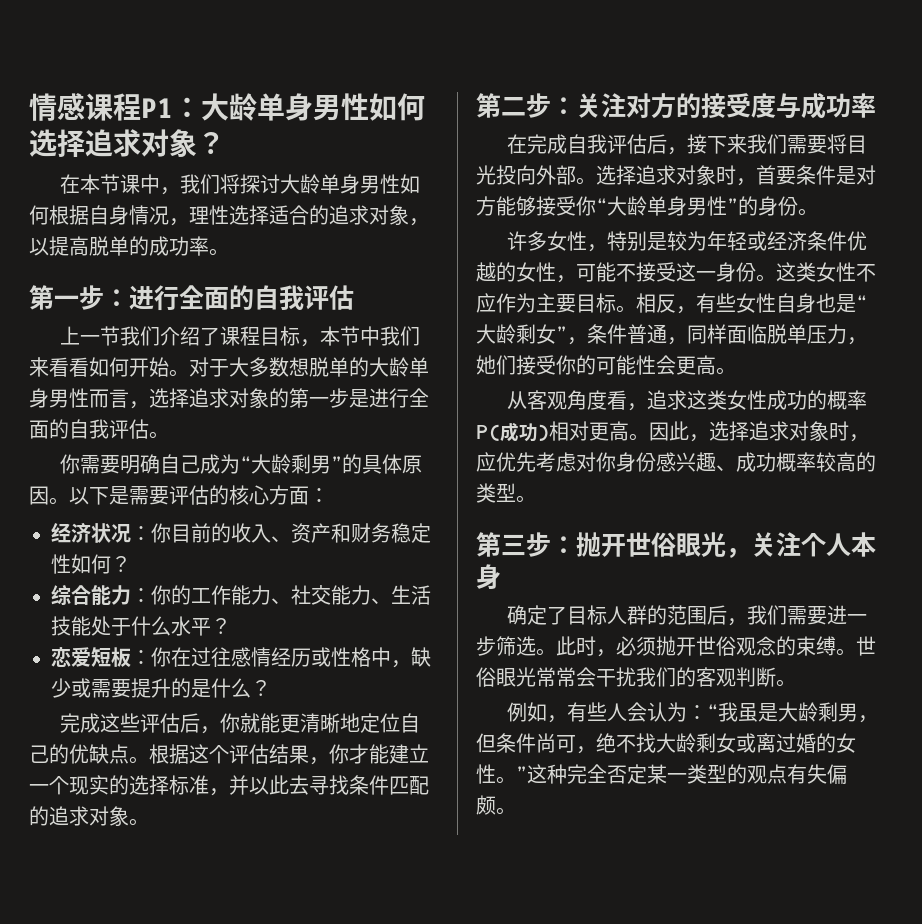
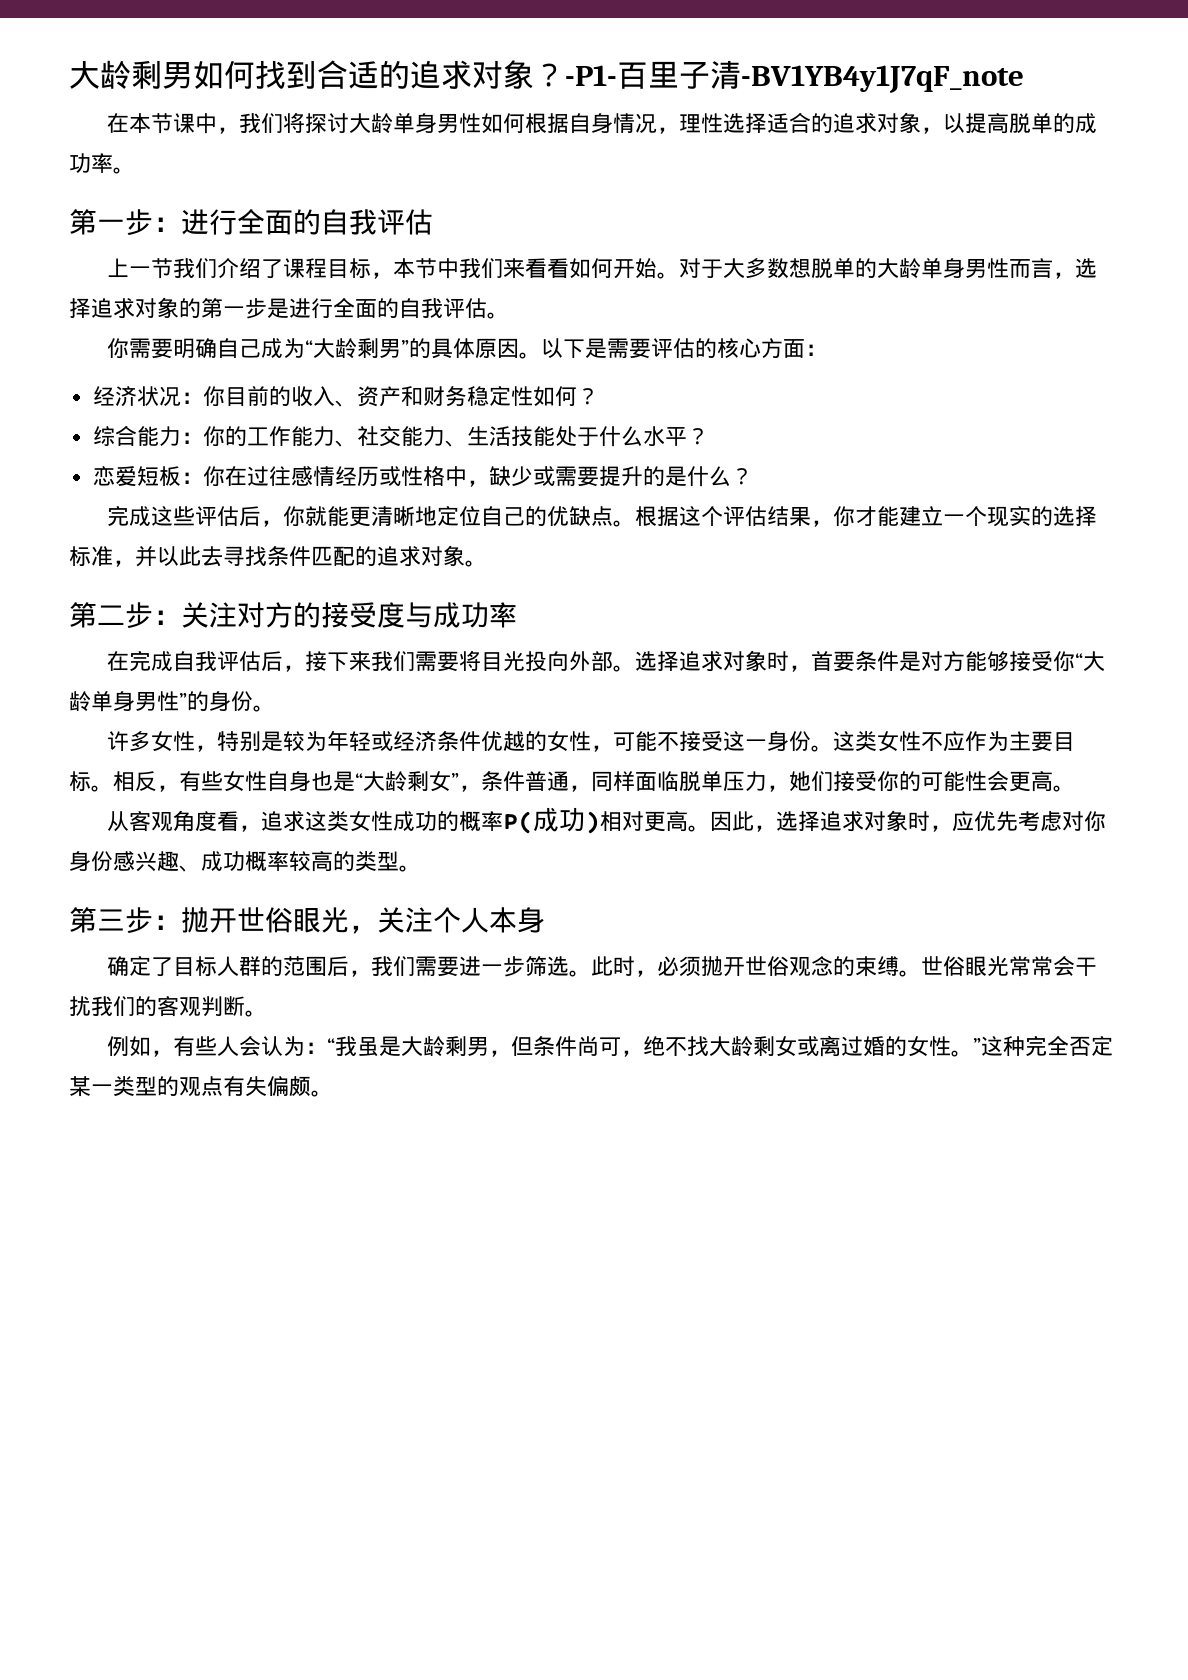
- 情感课程P1：大龄单身男性如何选择追求对象？
+ 大龄剩男如何找到合适的追求对象？-P1-百里子清-BV1YB4y1J7qF_note

